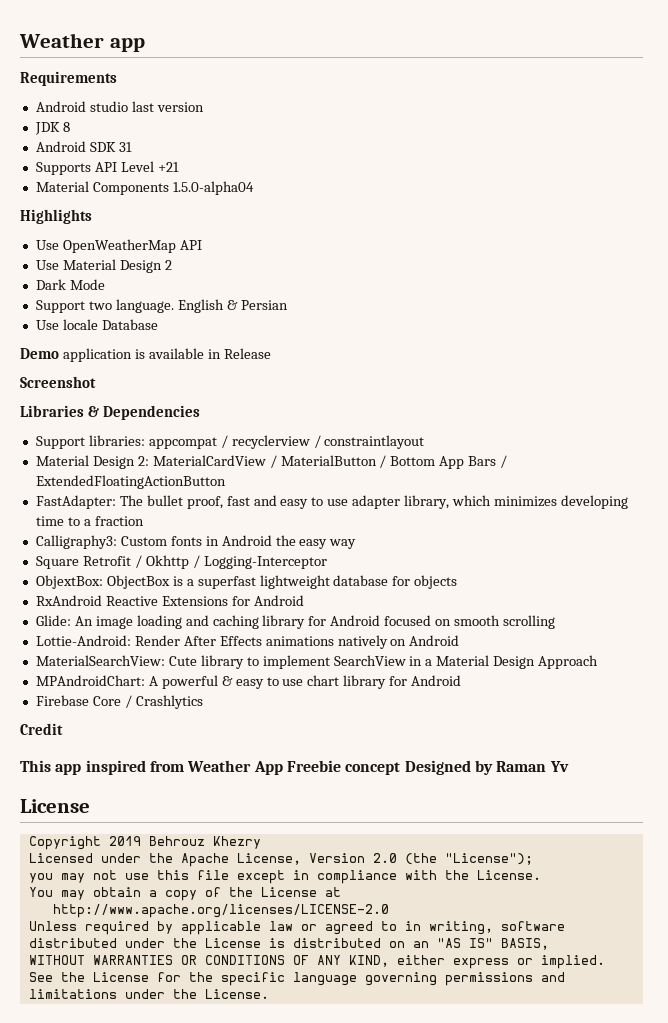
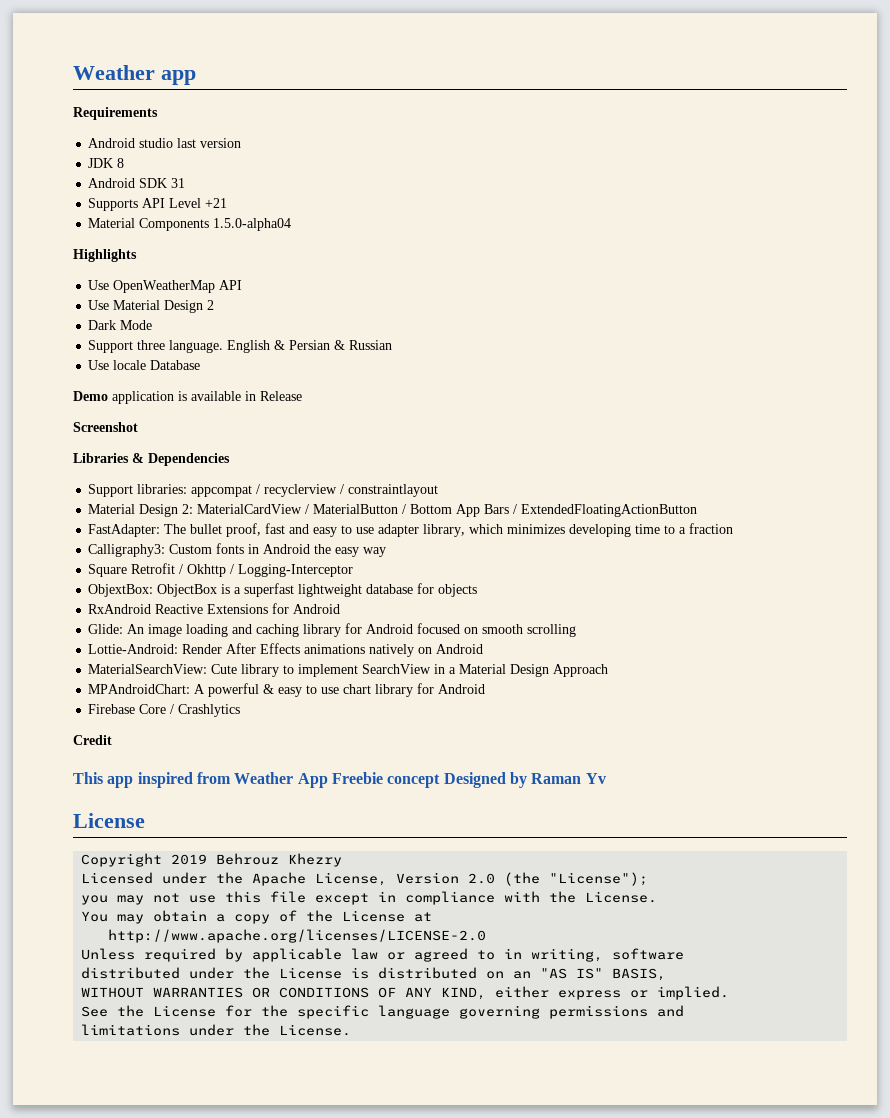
- Support two language.
+ Support three language.
- English & Persian
+ English & Persian & Russian

